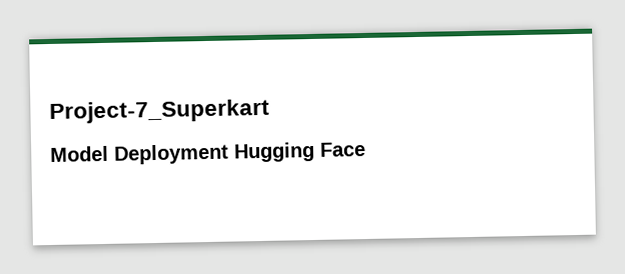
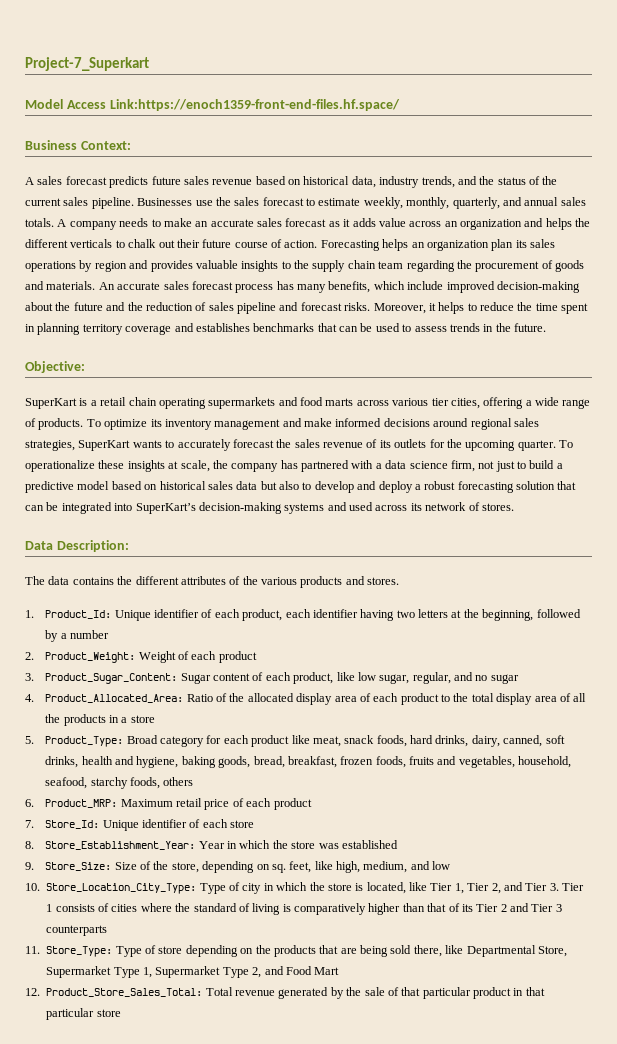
- Model Deployment Hugging Face
+ Model Access Link:https://enoch1359-front-end-files.hf.space/
+ Business Context:
+ A sales forecast predicts future sales revenue based on historical data, industry trends, and the status of the current sales pipeline. Businesses use the sales forecast to estimate weekly, monthly, quarterly, and annual sales totals. A company needs to make an accurate sales forecast as it adds value across an organization and helps the different verticals to chalk out their future course of action. Forecasting helps an organization plan its sales operations by region and provides valuable insights to the supply chain team regarding the procurement of goods and materials. An accurate sales forecast process has many benefits, which include improved decision-making about the future and the reduction of sales pipeline and forecast risks. Moreover, it helps to reduce the time spent in planning territory coverage and establishes benchmarks that can be used to assess trends in the future.
+ Objective:
+ SuperKart is a retail chain operating supermarkets and food marts across various tier cities, offering a wide range of products. To optimize its inventory management and make informed decisions around regional sales strategies, SuperKart wants to accurately forecast the sales revenue of its outlets for the upcoming quarter. To operationalize these insights at scale, the company has partnered with a data science firm, not just to build a predictive model based on historical sales data but also to develop and deploy a robust forecasting solution that can be integrated into SuperKart’s decision-making systems and used across its network of stores.
+ Data Description:
+ The data contains the different attributes of the various products and stores.
+ 1. Product_Id: Unique identifier of each product, each identifier having two letters at the beginning, followed by a number
+ 2. Product_Weight: Weight of each product
+ 3. Product_Sugar_Content: Sugar content of each product, like low sugar, regular, and no sugar
+ 4. Product_Allocated_Area: Ratio of the allocated display area of each product to the total display area of all the products in a store
+ 5. Product_Type: Broad category for each product like meat, snack foods, hard drinks, dairy, canned, soft drinks, health and hygiene, baking goods, bread, breakfast, frozen foods, fruits and vegetables, household, seafood, starchy foods, others
+ 6. Product_MRP: Maximum retail price of each product
+ 7. Store_Id: Unique identifier of each store
+ 8. Store_Establishment_Year: Year in which the store was established
+ 9. Store_Size: Size of the store, depending on sq. feet, like high, medium, and low
+ 10. Store_Location_City_Type: Type of city in which the store is located, like Tier 1, Tier 2, and Tier 3. Tier 1 consists of cities where the standard of living is comparatively higher than that of its Tier 2 and Tier 3 counterparts
+ 11. Store_Type: Type of store depending on the products that are being sold there, like Departmental Store, Supermarket Type 1, Supermarket Type 2, and Food Mart
+ 12. Product_Store_Sales_Total: Total revenue generated by the sale of that particular product in that particular store

